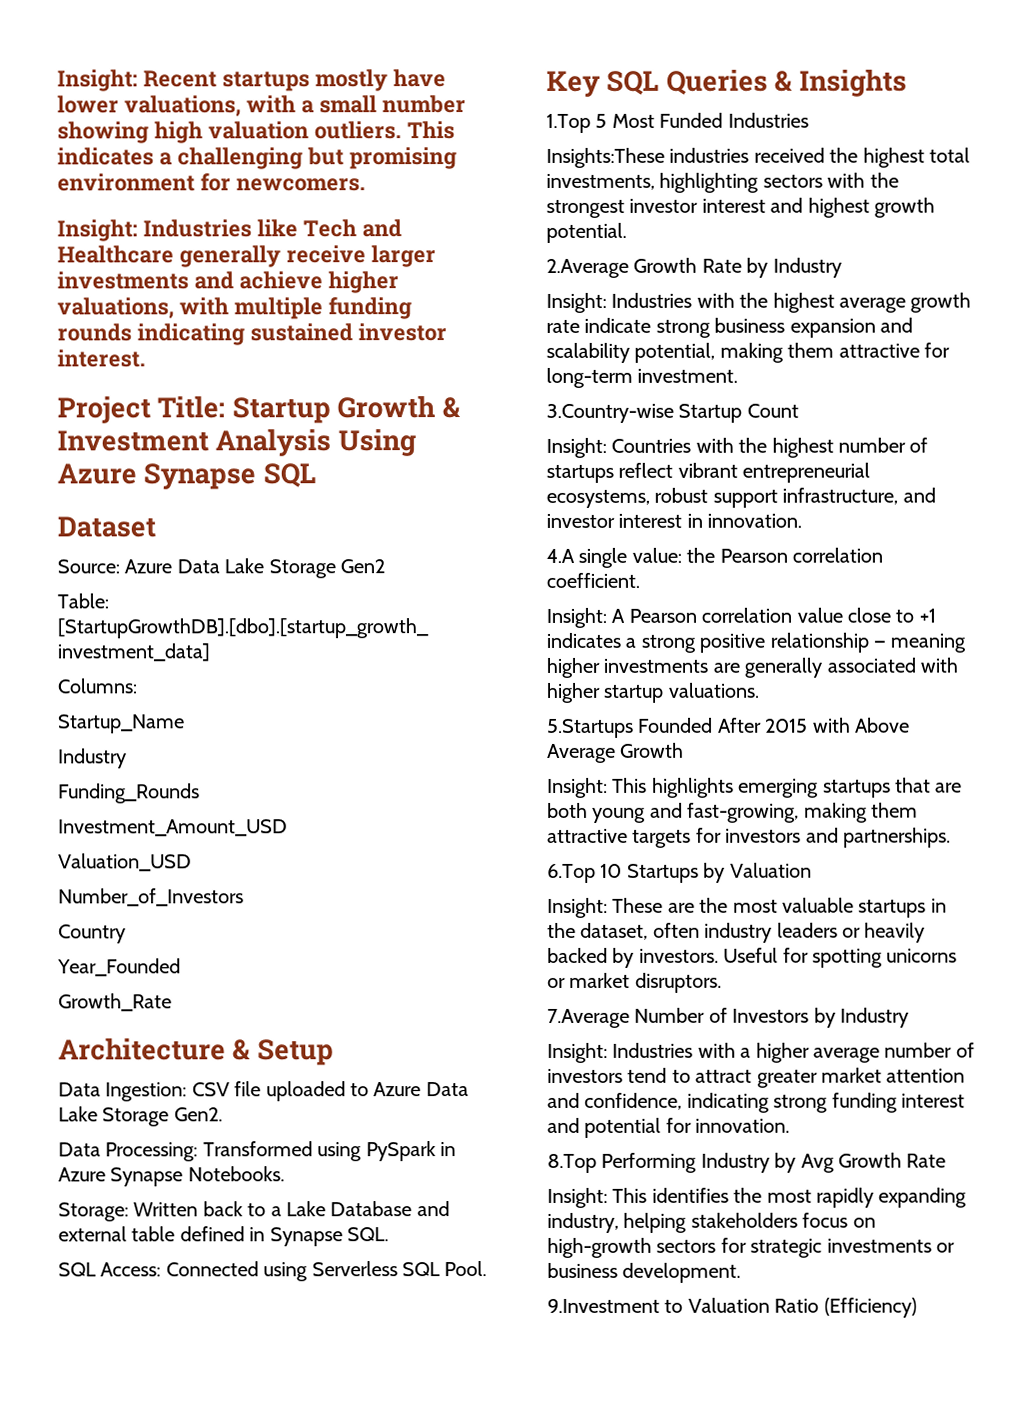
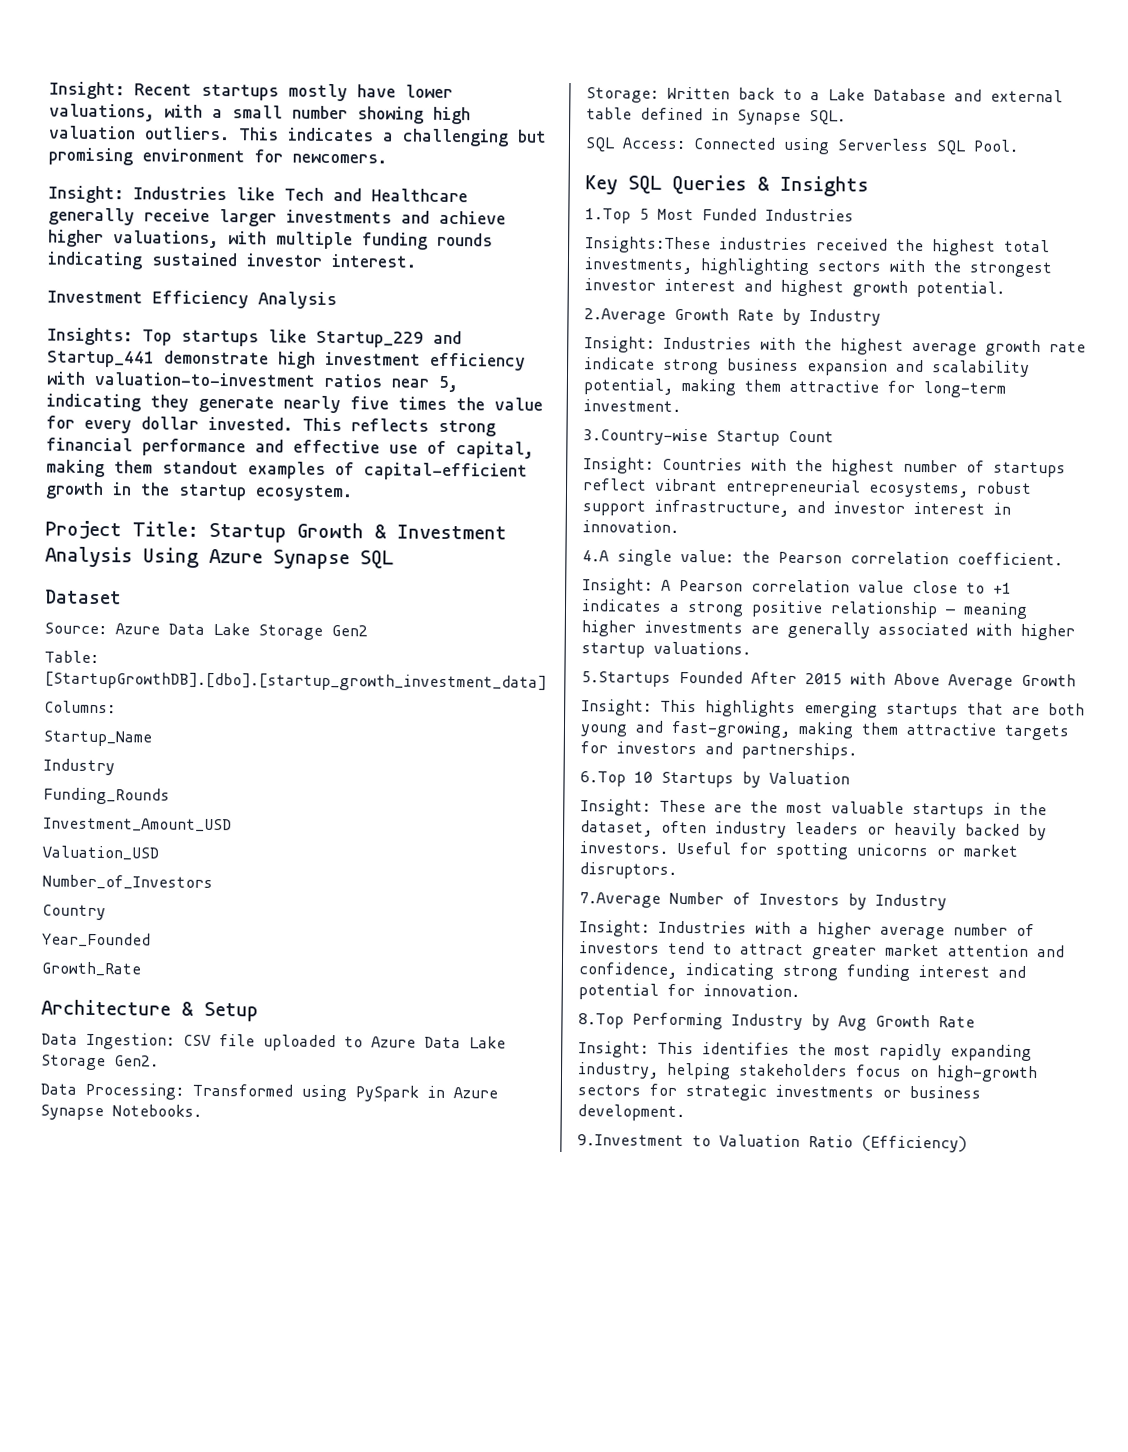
+ Investment Efficiency Analysis
+ Insights: Top startups like Startup_229 and Startup_441 demonstrate high investment efficiency with valuation-to-investment ratios near 5, indicating they generate nearly five times the value for every dollar invested. This reflects strong financial performance and effective use of capital, making them standout examples of capital-efficient growth in the startup ecosystem.

